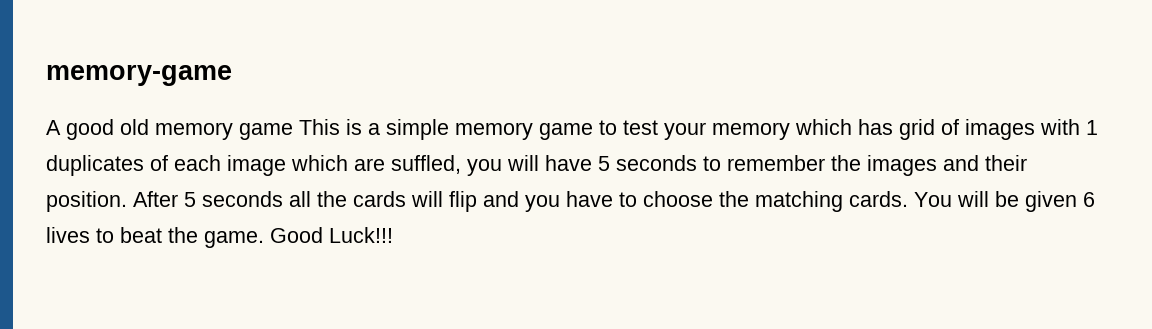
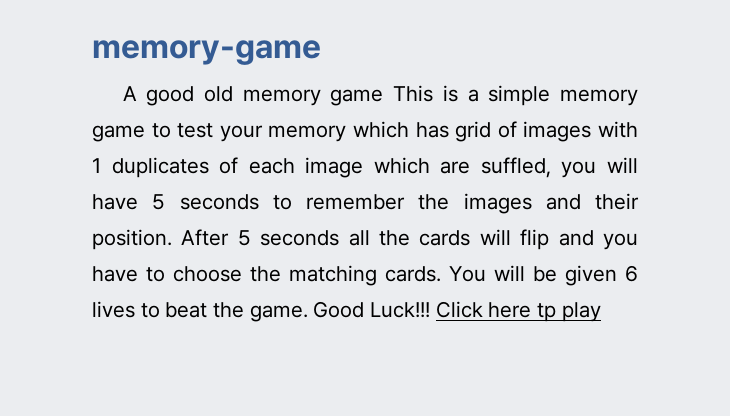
+ Click here tp play

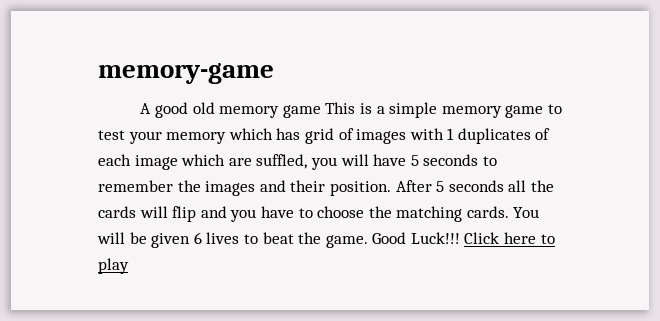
- Click here tp play
+ Click here to play

